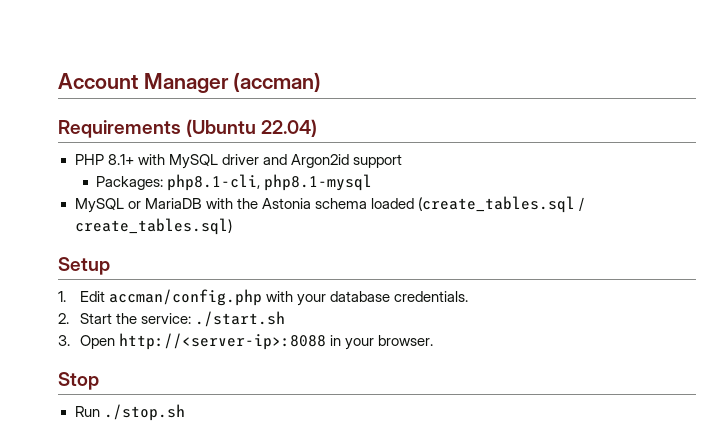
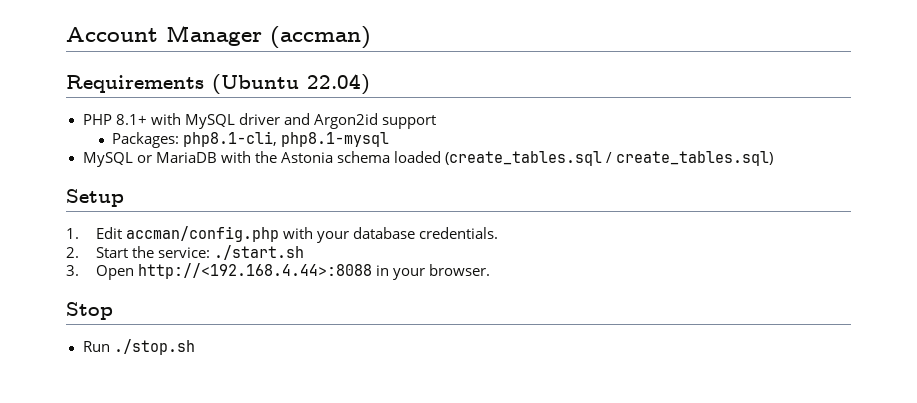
- 3. Open http://<server-ip>:8088 in your browser.
+ 3. Open http://<192.168.4.44>:8088 in your browser.

